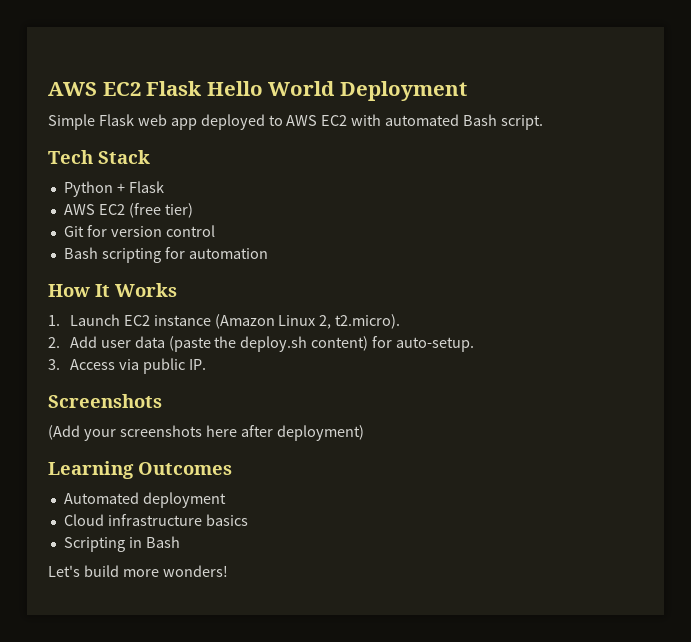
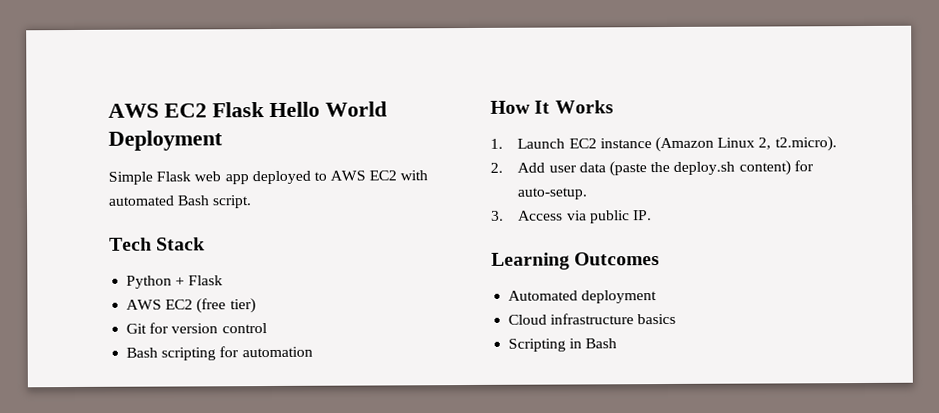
- Screenshots
- (Add your screenshots here after deployment)
- Let's build more wonders!

